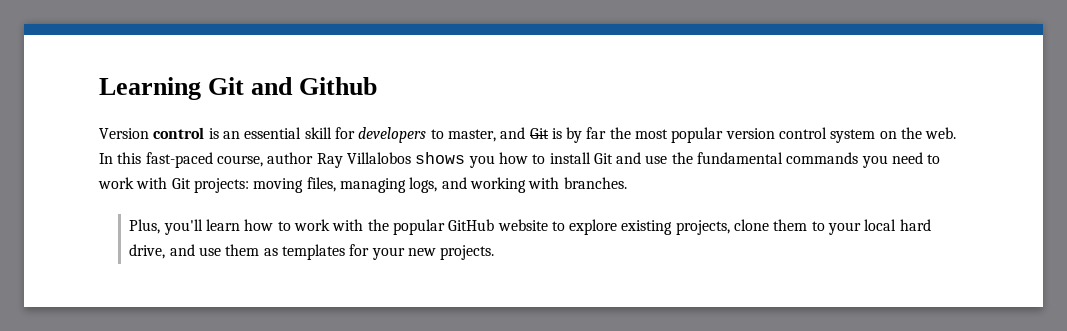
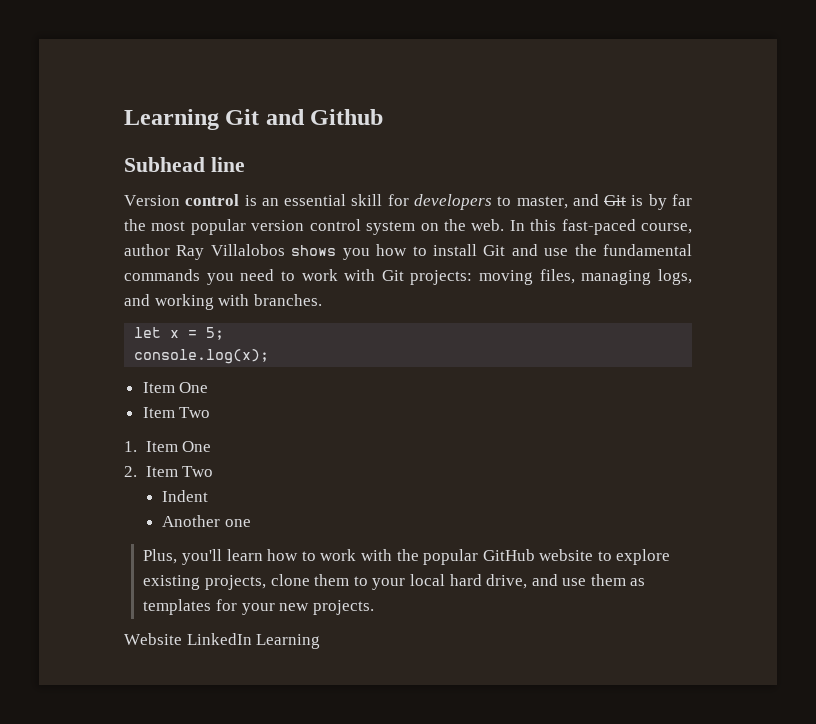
+ Subhead line
+ let x = 5;
+ console.log(x);
+ Item One
+ Item Two
+ 1. Item One
+ 2. Item Two
+ Indent
+ Another one
+ Website LinkedIn Learning

